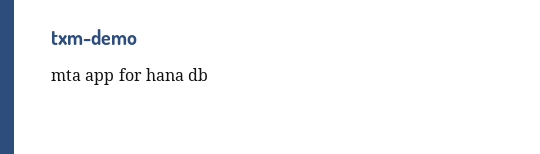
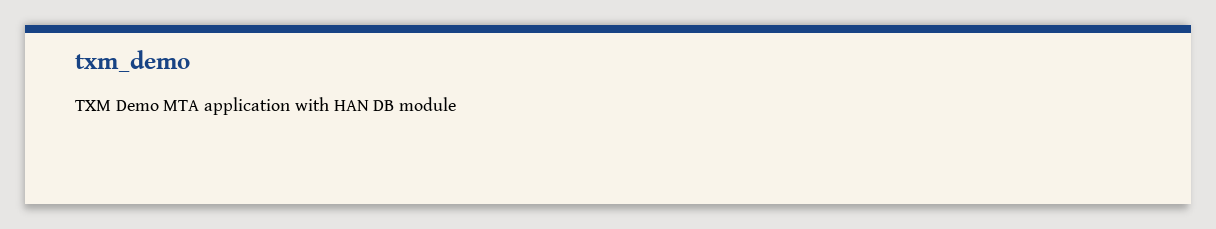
- txm-demo
- mta app for hana db
+ txm_demo
+ TXM Demo MTA application with HAN DB module

